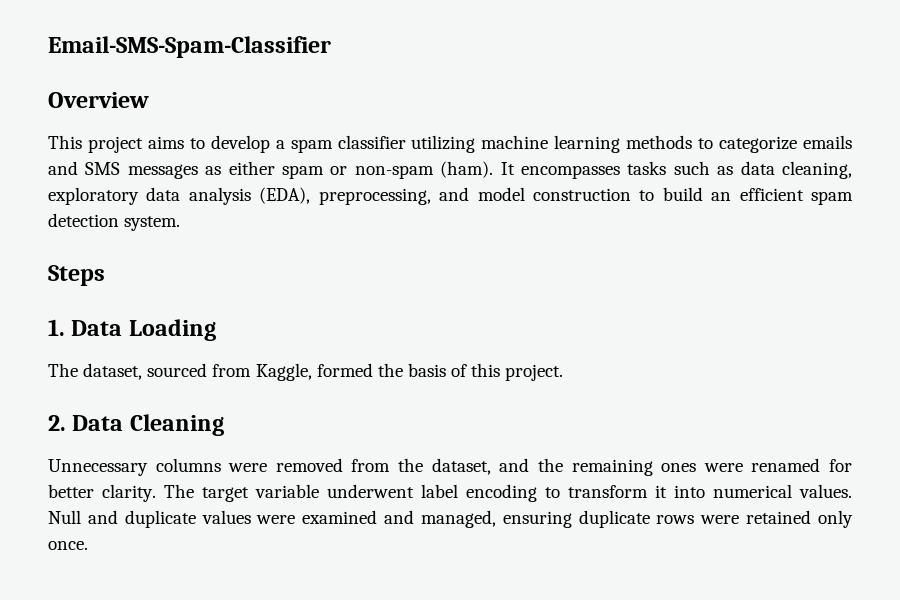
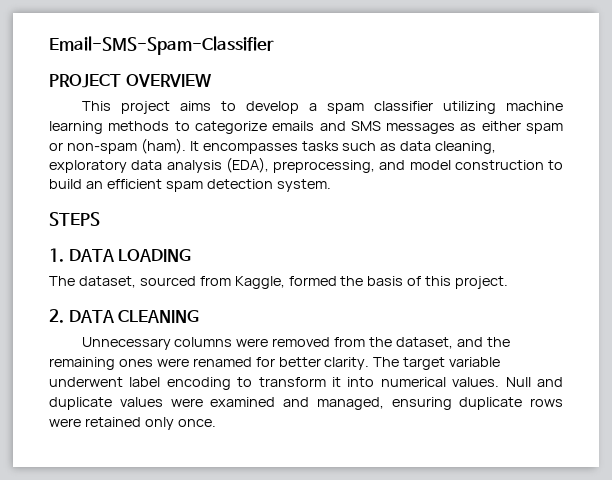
- Overview
+ PROJECT OVERVIEW
- Steps
+ STEPS
- 1. Data Loading
+ 1. DATA LOADING
- 2. Data Cleaning
+ 2. DATA CLEANING

